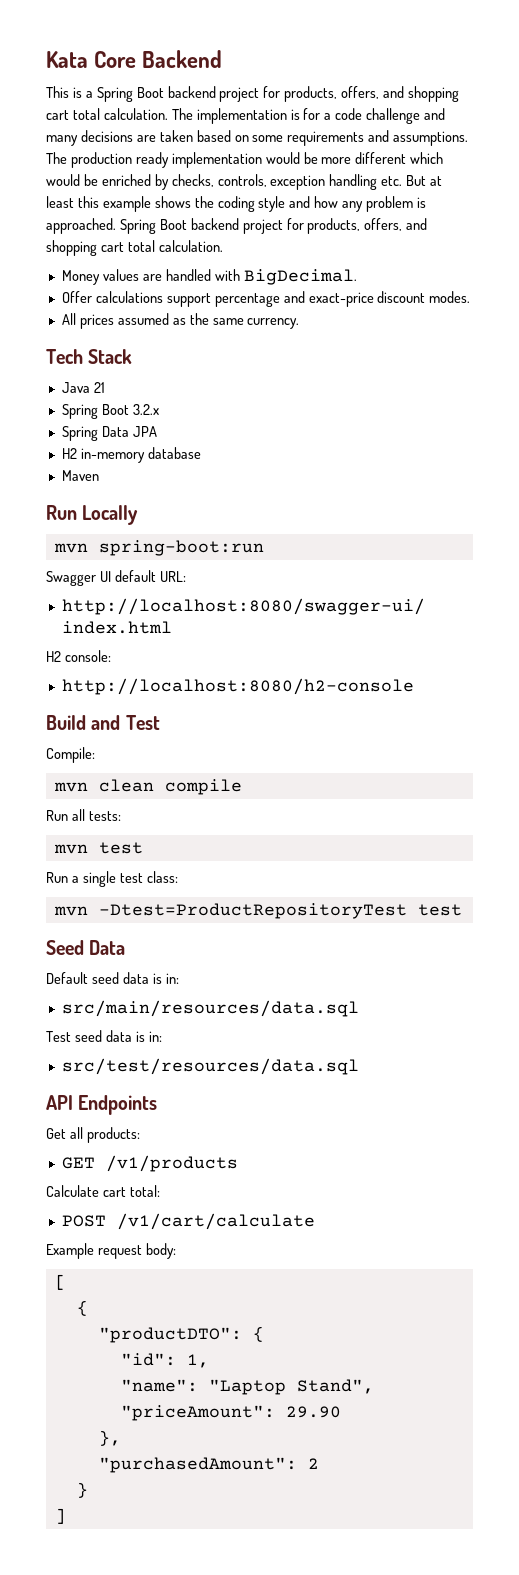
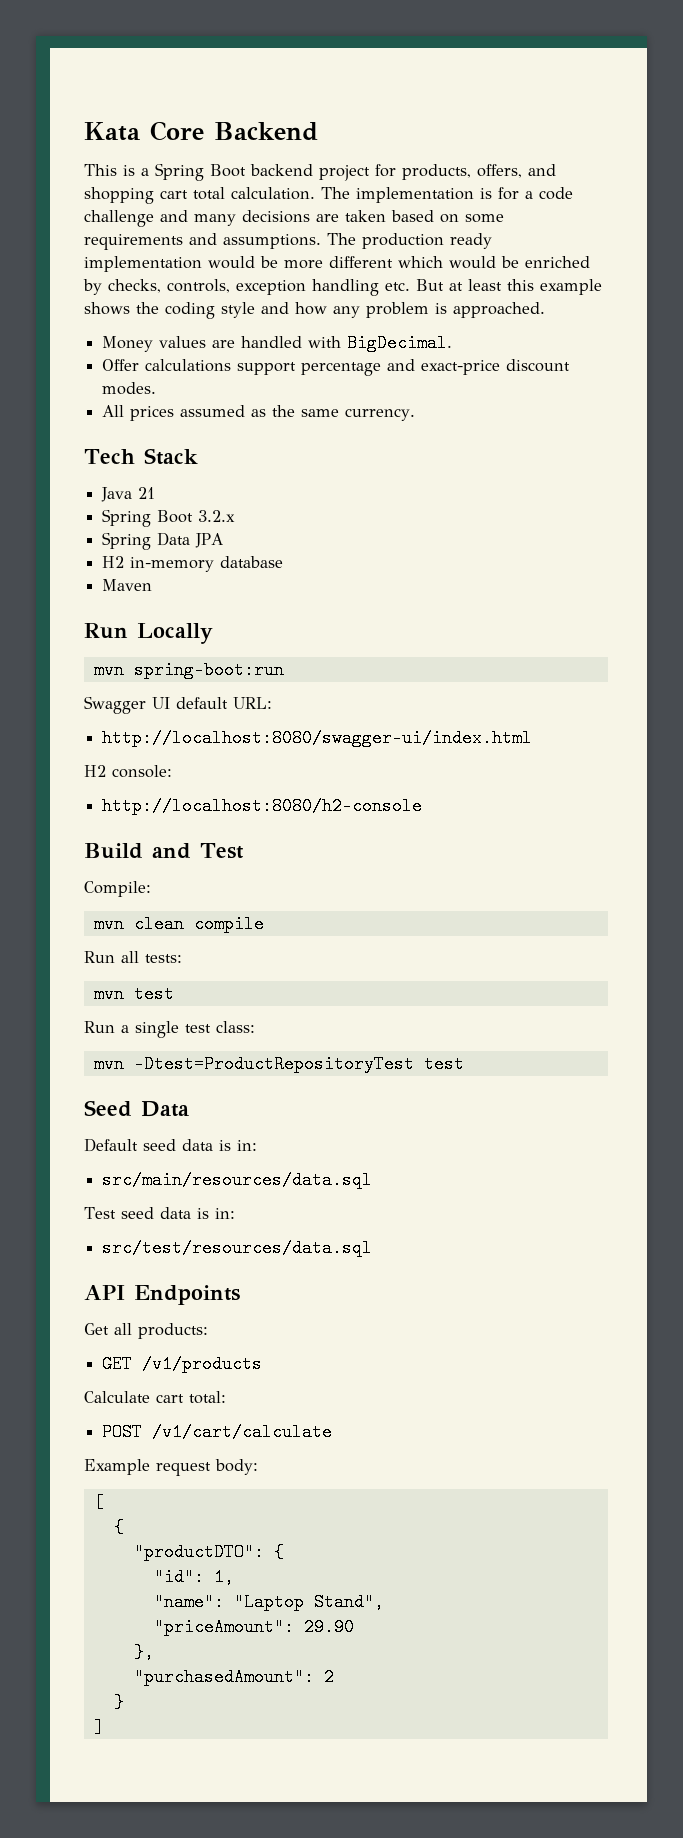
- The production ready implementation would be more different which would be enriched by checks, controls, exception handling etc. But at least this example shows the coding style and how any problem is approached. Spring Boot backend project for products, offers, and shopping cart total calculation.
+ The production ready implementation would be more different which would be enriched by checks, controls, exception handling etc. But at least this example shows the coding style and how any problem is approached.

